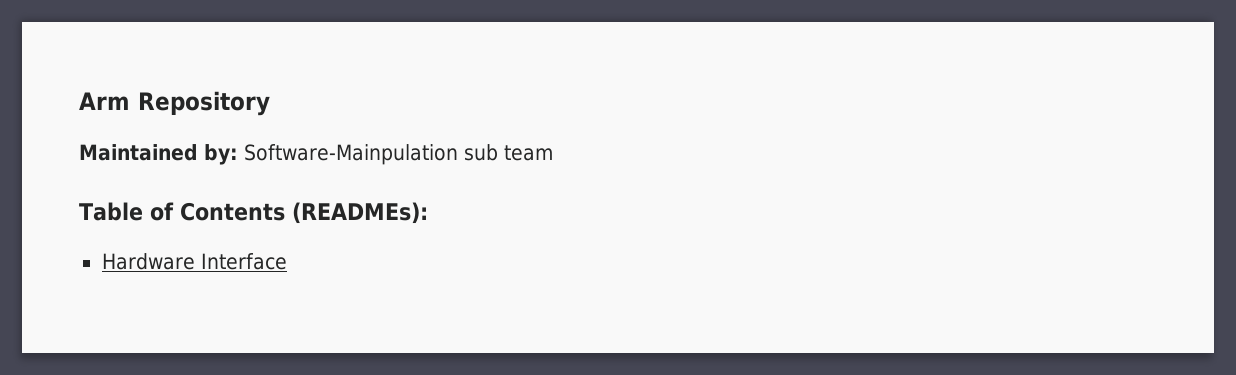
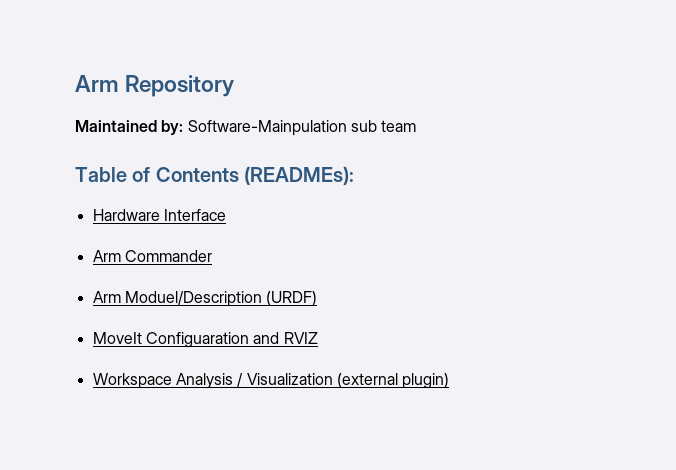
+ Arm Commander
+ Arm Moduel/Description (URDF)
+ MoveIt Configuaration and RVIZ
+ Workspace Analysis / Visualization (external plugin)

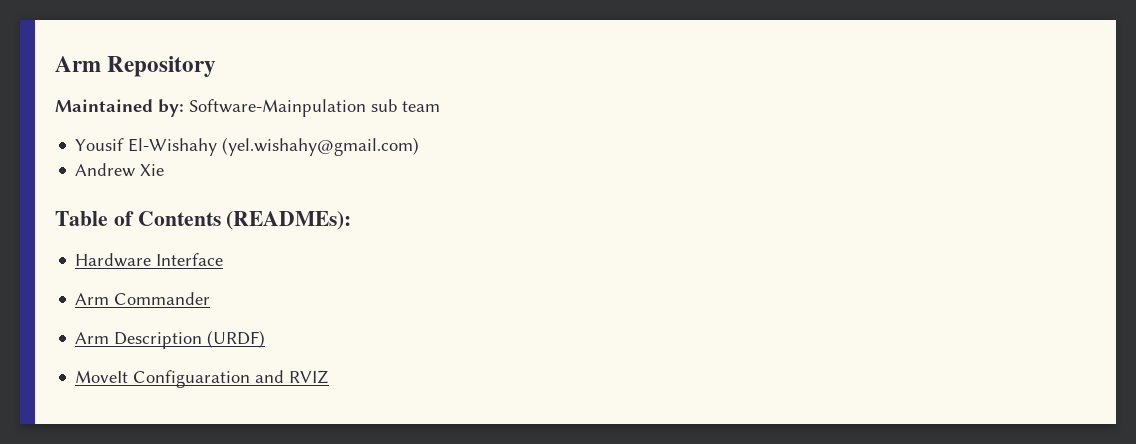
+ Yousif El-Wishahy (yel.wishahy@gmail.com)
+ Andrew Xie
- Arm Moduel/Description (URDF)
+ Arm Description (URDF)
- Workspace Analysis / Visualization (external plugin)

